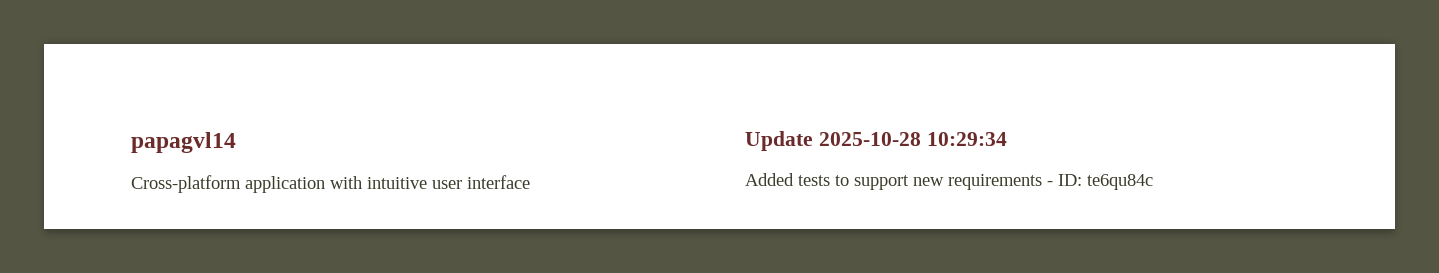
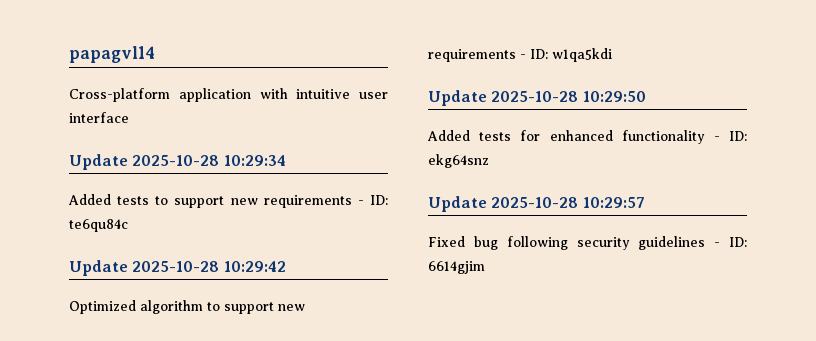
+ Update 2025-10-28 10:29:42
+ Optimized algorithm to support new requirements - ID: w1qa5kdi
+ Update 2025-10-28 10:29:50
+ Added tests for enhanced functionality - ID: ekg64snz
+ Update 2025-10-28 10:29:57
+ Fixed bug following security guidelines - ID: 6614gjim

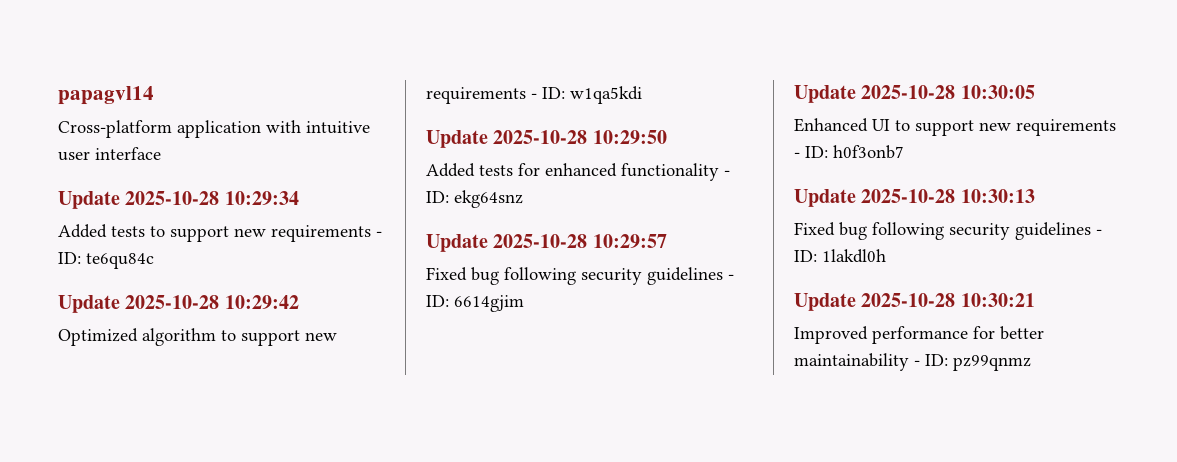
+ Update 2025-10-28 10:30:05
+ Enhanced UI to support new requirements - ID: h0f3onb7
+ Update 2025-10-28 10:30:13
+ Fixed bug following security guidelines - ID: 1lakdl0h
+ Update 2025-10-28 10:30:21
+ Improved performance for better maintainability - ID: pz99qnmz

